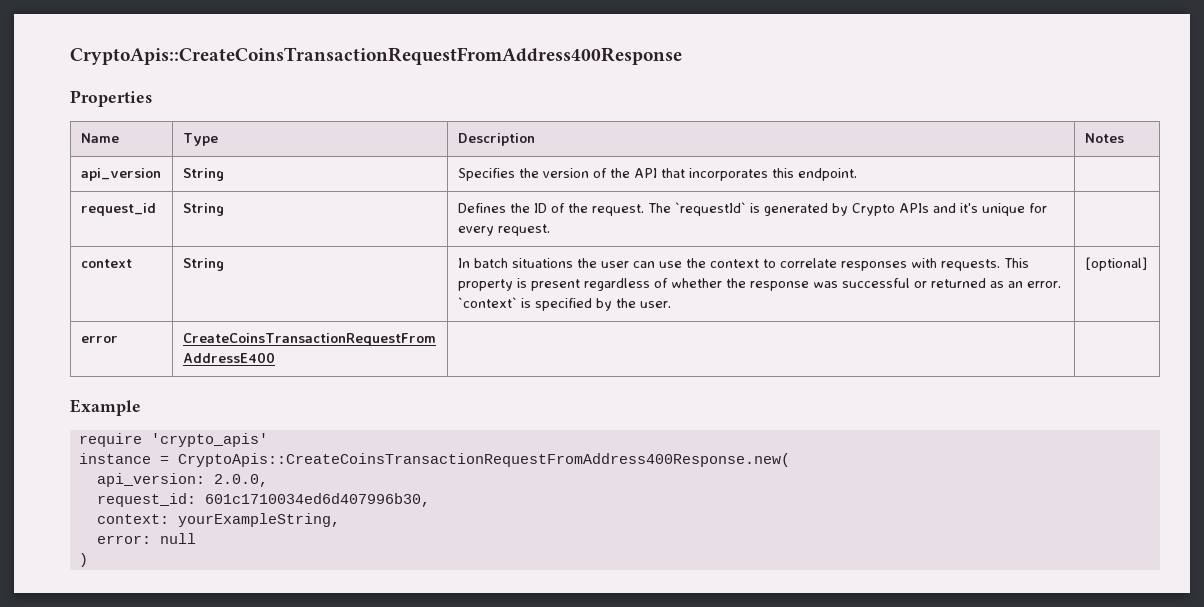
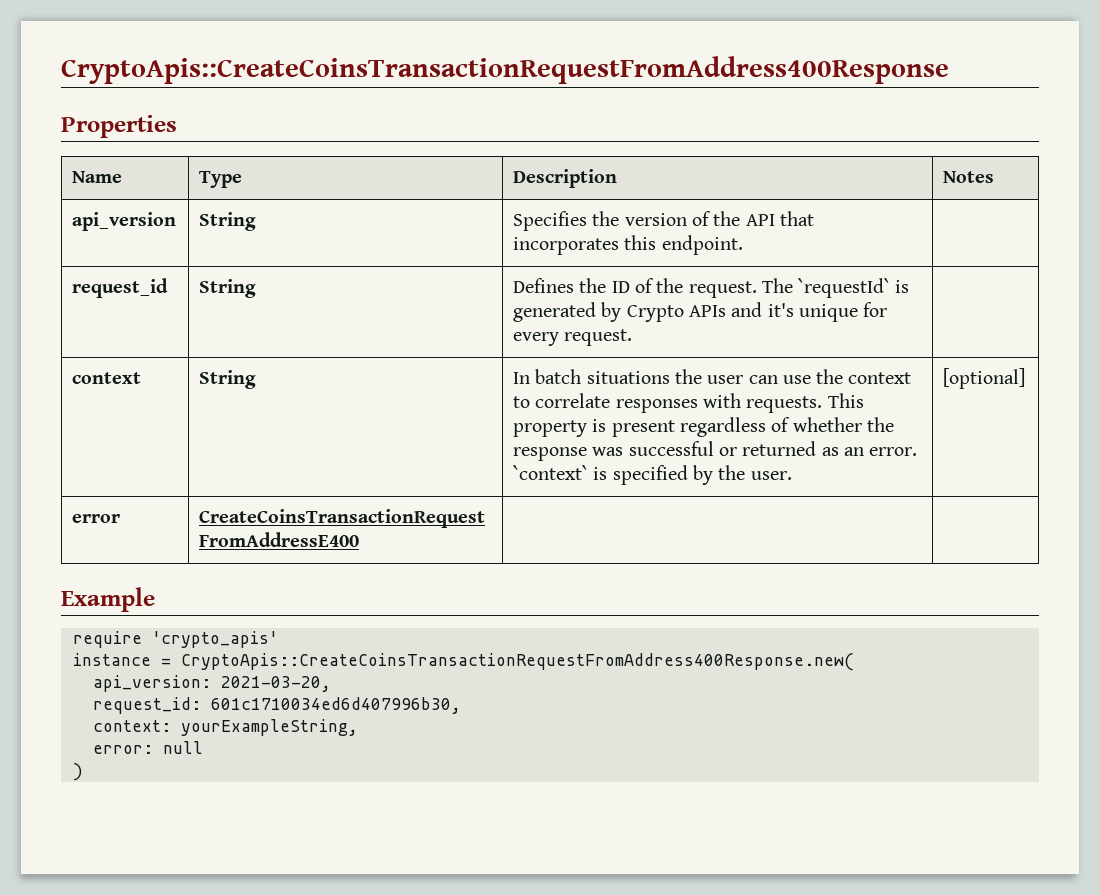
- api_version: 2.0.0,
+ api_version: 2021-03-20,

